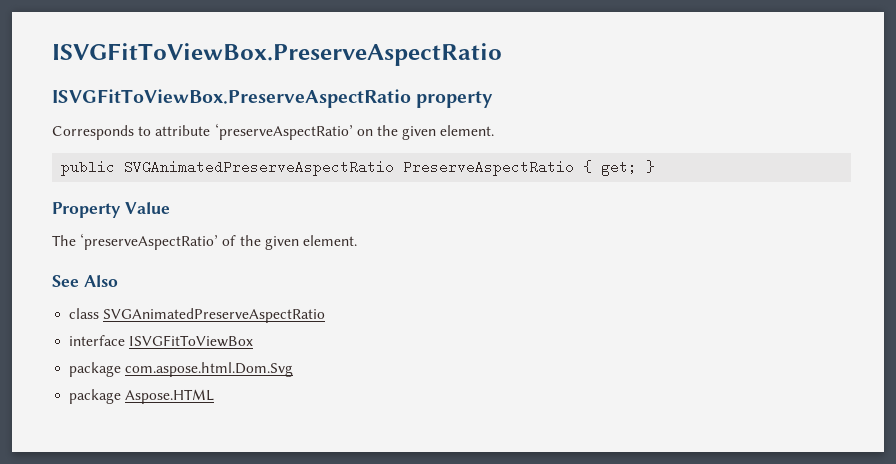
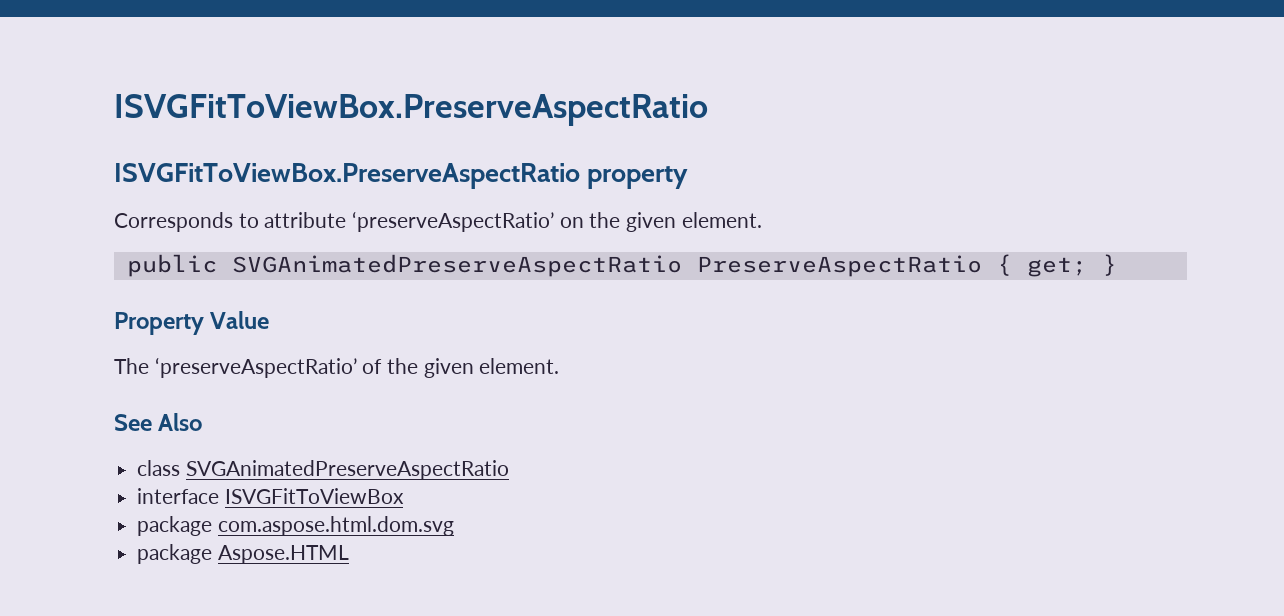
- package com.aspose.html.Dom.Svg
+ package com.aspose.html.dom.svg

